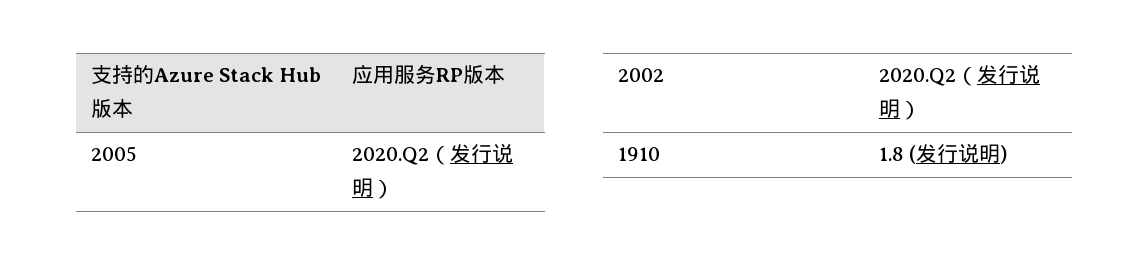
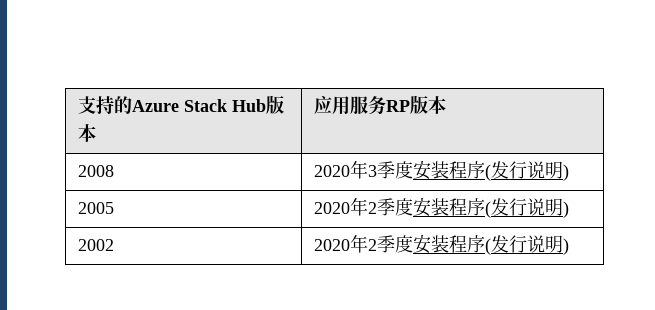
- 2005 | 2020.Q2（发行说明）
- 2002 | 2020.Q2（发行说明）
- 1910 | 1.8 (发行说明)
+ 2008 | 2020年3季度安装程序(发行说明)
+ 2005 | 2020年2季度安装程序(发行说明)
+ 2002 | 2020年2季度安装程序(发行说明)

